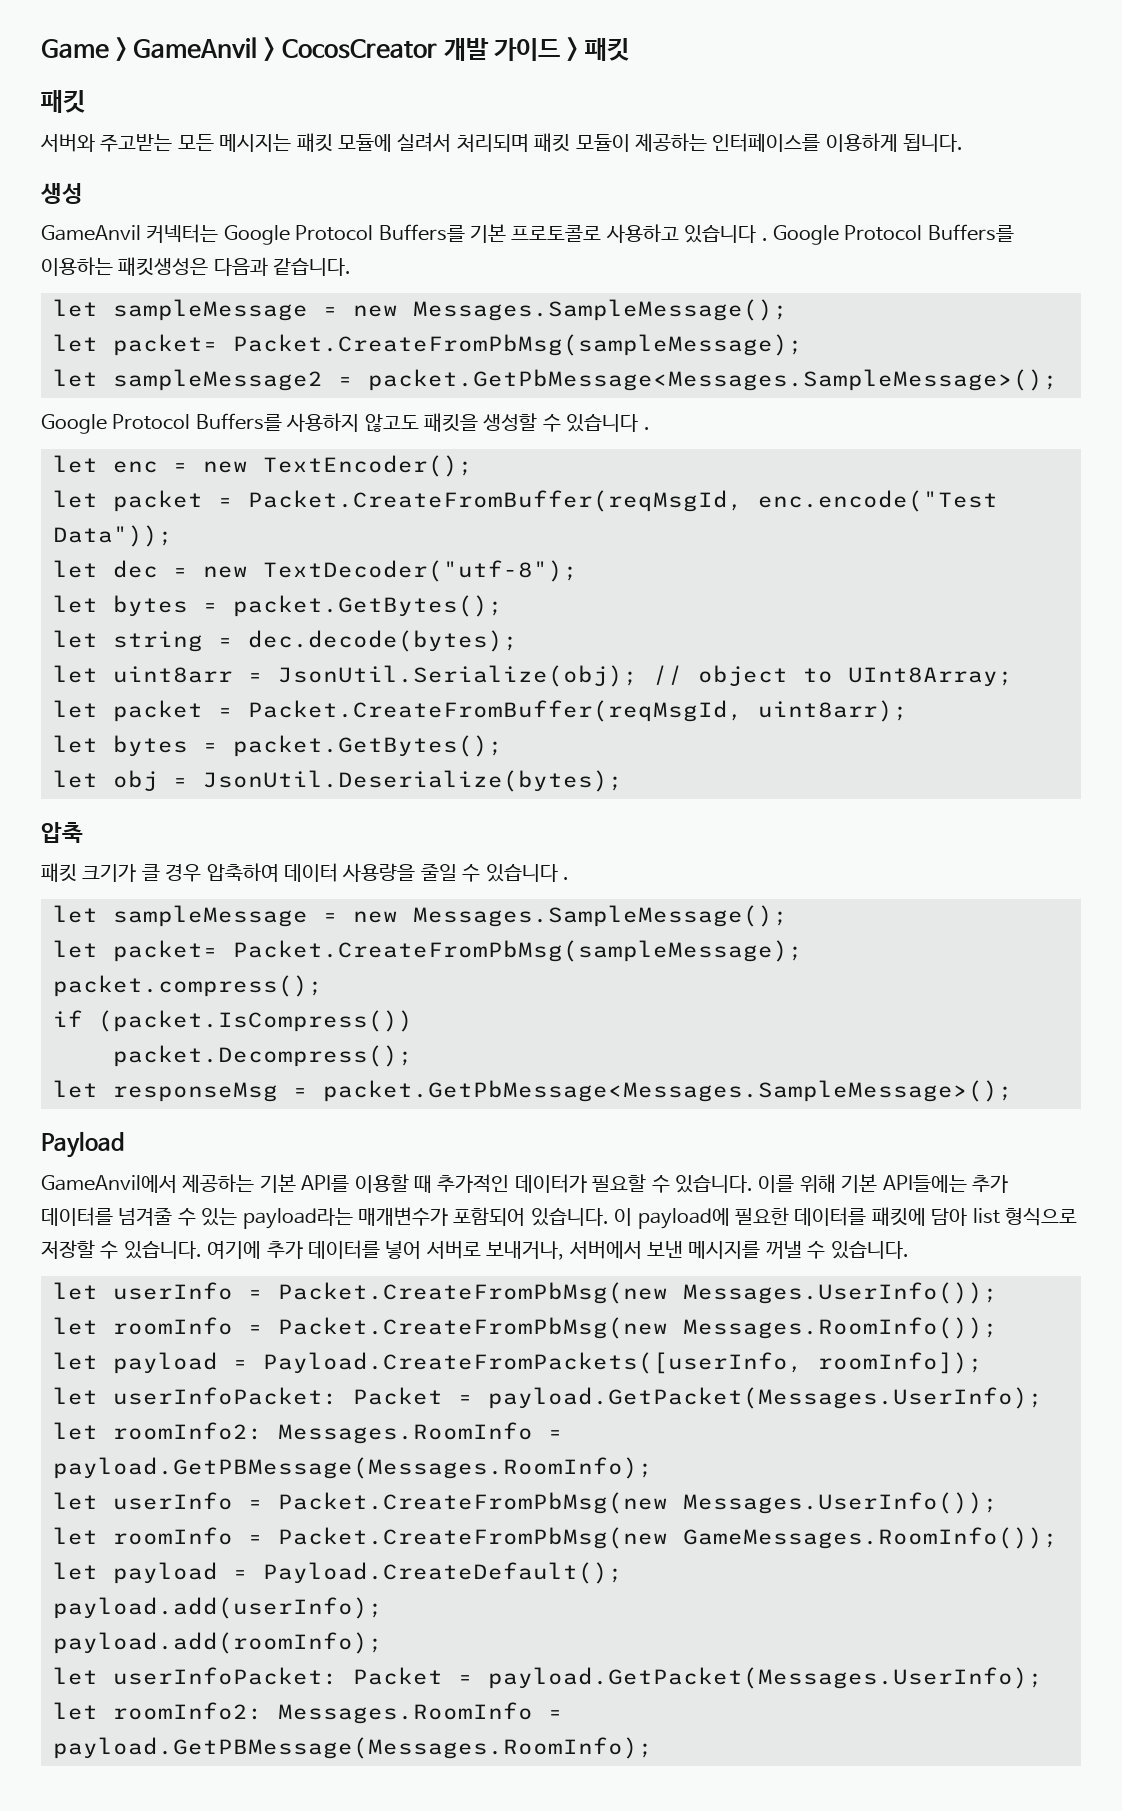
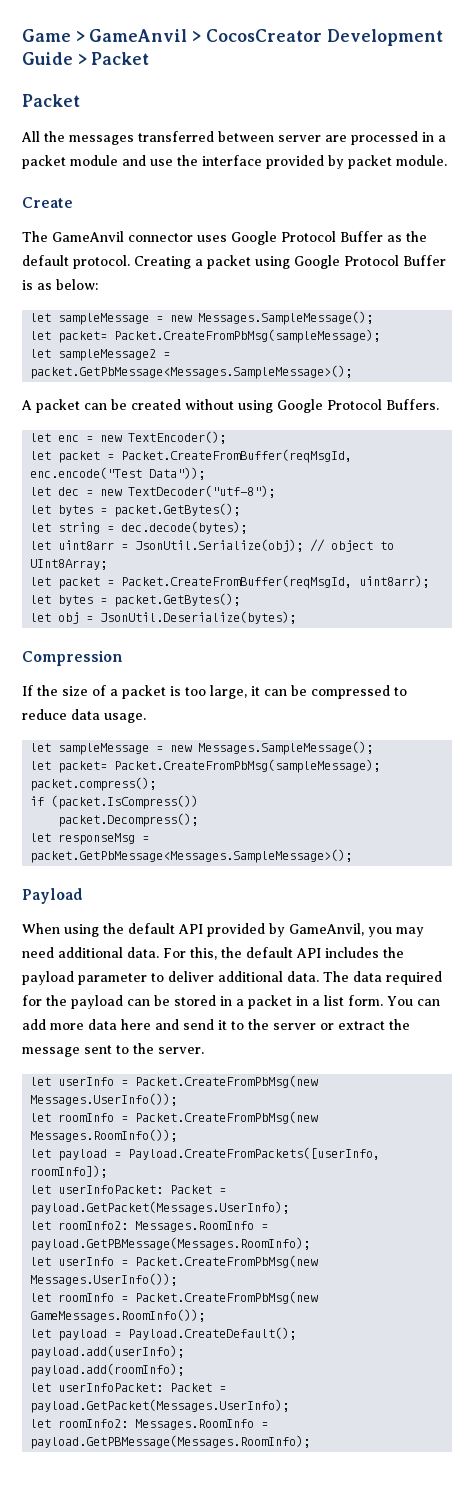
- Game > GameAnvil > CocosCreator 개발 가이드 > 패킷
- 패킷
- 서버와 주고받는 모든 메시지는 패킷 모듈에 실려서 처리되며 패킷 모듈이 제공하는 인터페이스를 이용하게 됩니다.
- 생성
- GameAnvil 커넥터는 Google Protocol Buffers를 기본 프로토콜로 사용하고 있습니다 . Google Protocol Buffers를 이용하는 패킷생성은 다음과 같습니다.
+ Game > GameAnvil > CocosCreator Development Guide > Packet
+ Packet
+ All the messages transferred between server are processed in a packet module and use the interface provided by packet module.
+ Create
+ The GameAnvil connector uses Google Protocol Buffer as the default protocol. Creating a packet using Google Protocol Buffer is as below:
- Google Protocol Buffers를 사용하지 않고도 패킷을 생성할 수 있습니다 .
+ A packet can be created without using Google Protocol Buffers.
- 압축
- 패킷 크기가 클 경우 압축하여 데이터 사용량을 줄일 수 있습니다 .
+ Compression
+ If the size of a packet is too large, it can be compressed to reduce data usage.
- GameAnvil에서 제공하는 기본 API를 이용할 때 추가적인 데이터가 필요할 수 있습니다. 이를 위해 기본 API들에는 추가 데이터를 넘겨줄 수 있는 payload라는 매개변수가 포함되어 있습니다. 이 payload에 필요한 데이터를 패킷에 담아 list 형식으로 저장할 수 있습니다. 여기에 추가 데이터를 넣어 서버로 보내거나, 서버에서 보낸 메시지를 꺼낼 수 있습니다.
+ When using the default API provided by GameAnvil, you may need additional data. For this, the default API includes the payload parameter to deliver additional data. The data required for the payload can be stored in a packet in a list form. You can add more data here and send it to the server or extract the message sent to the server.

